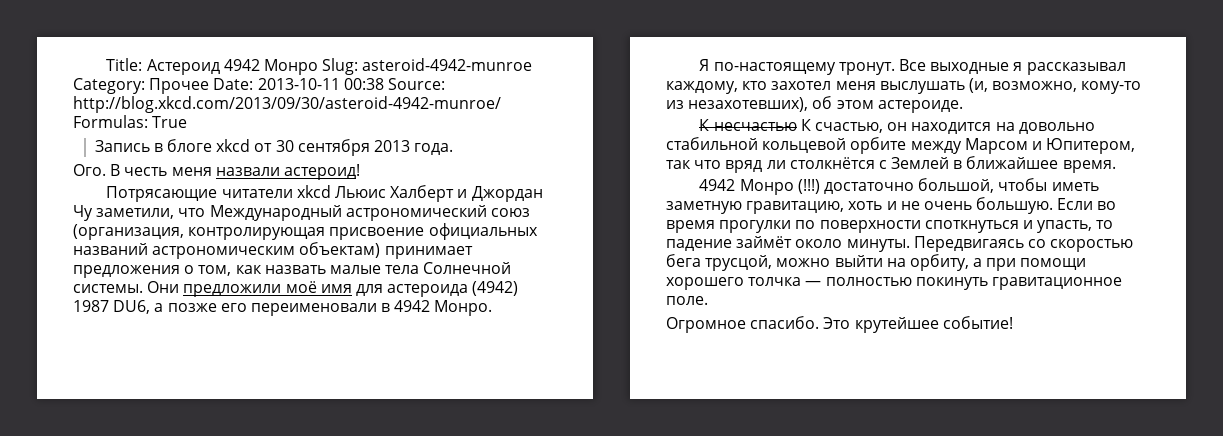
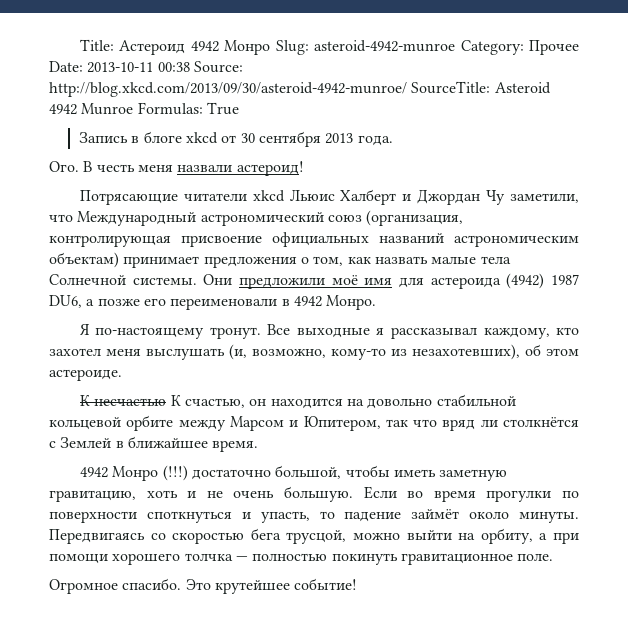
- Title: Астероид 4942 Монро Slug: asteroid-4942-munroe Category: Прочее Date: 2013-10-11 00:38 Source: http://blog.xkcd.com/2013/09/30/asteroid-4942-munroe/ Formulas: True
+ Title: Астероид 4942 Монро Slug: asteroid-4942-munroe Category: Прочее Date: 2013-10-11 00:38 Source: http://blog.xkcd.com/2013/09/30/asteroid-4942-munroe/ SourceTitle: Asteroid 4942 Munroe Formulas: True

